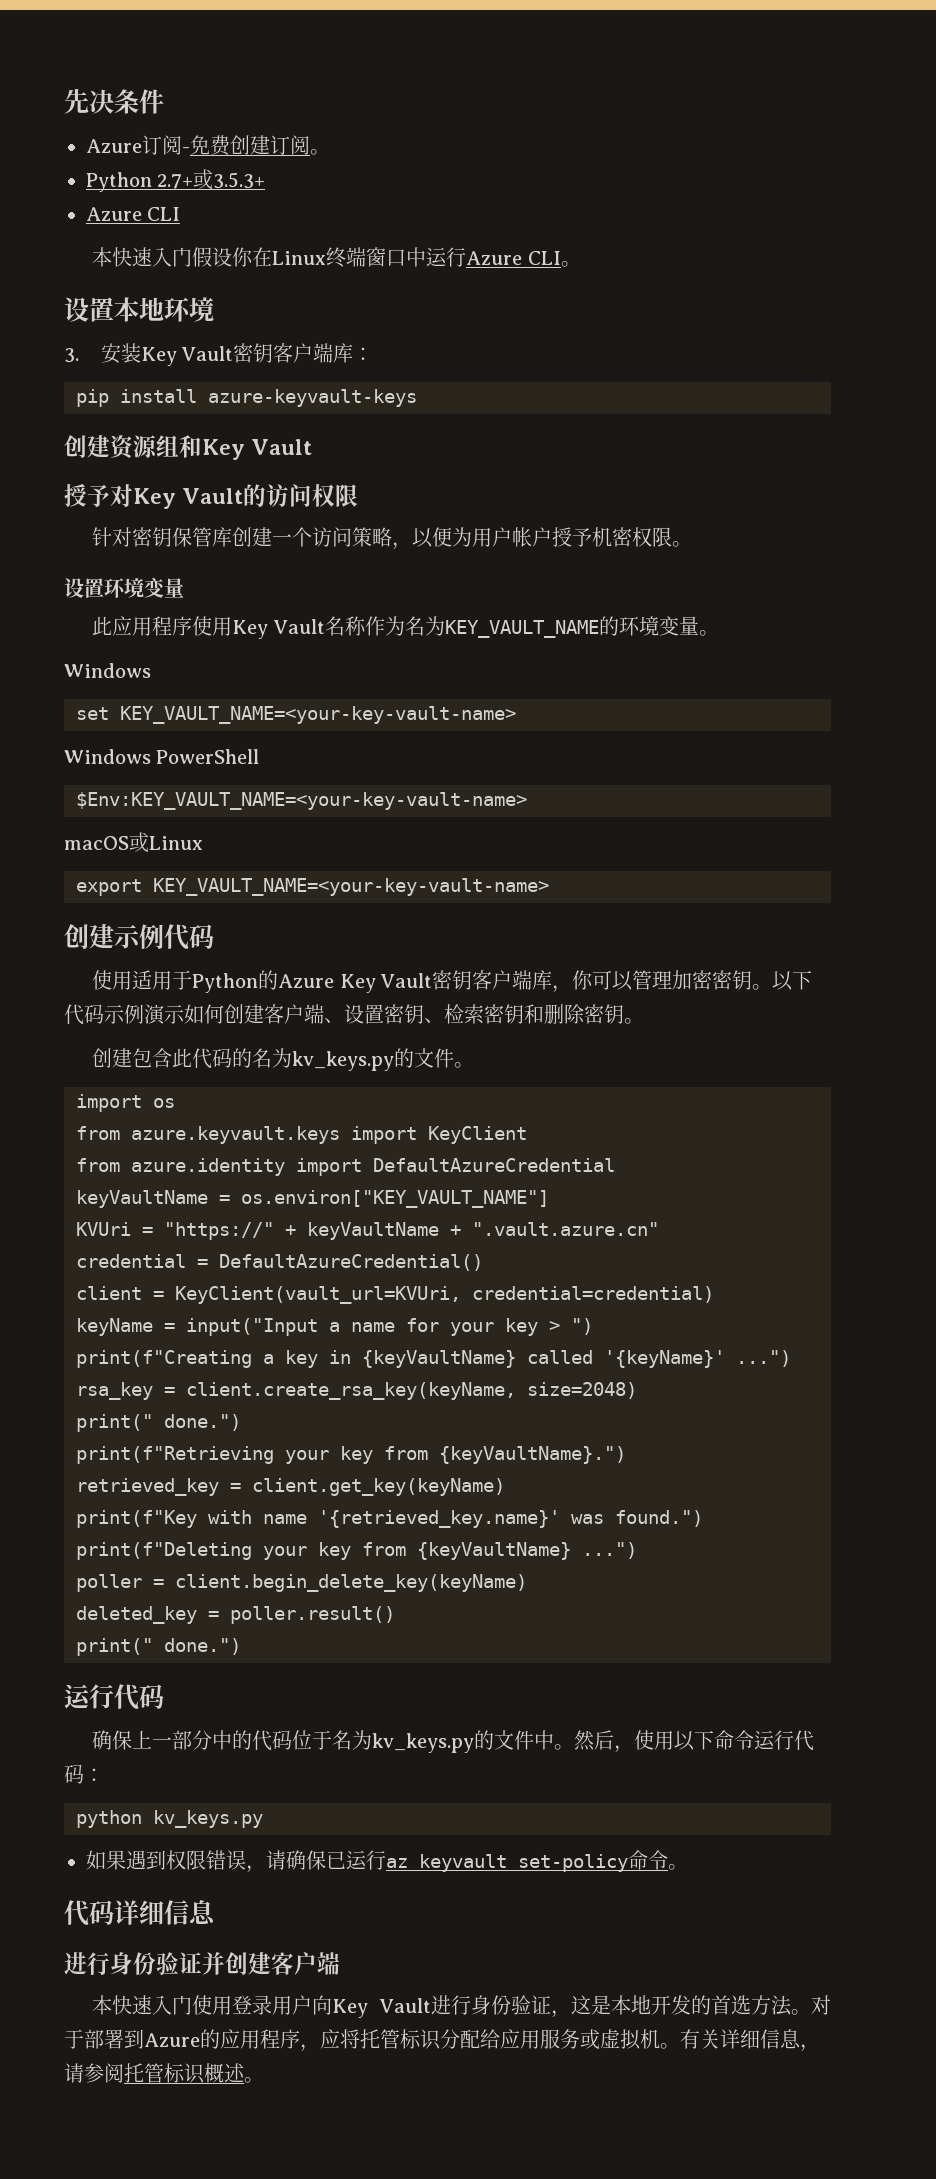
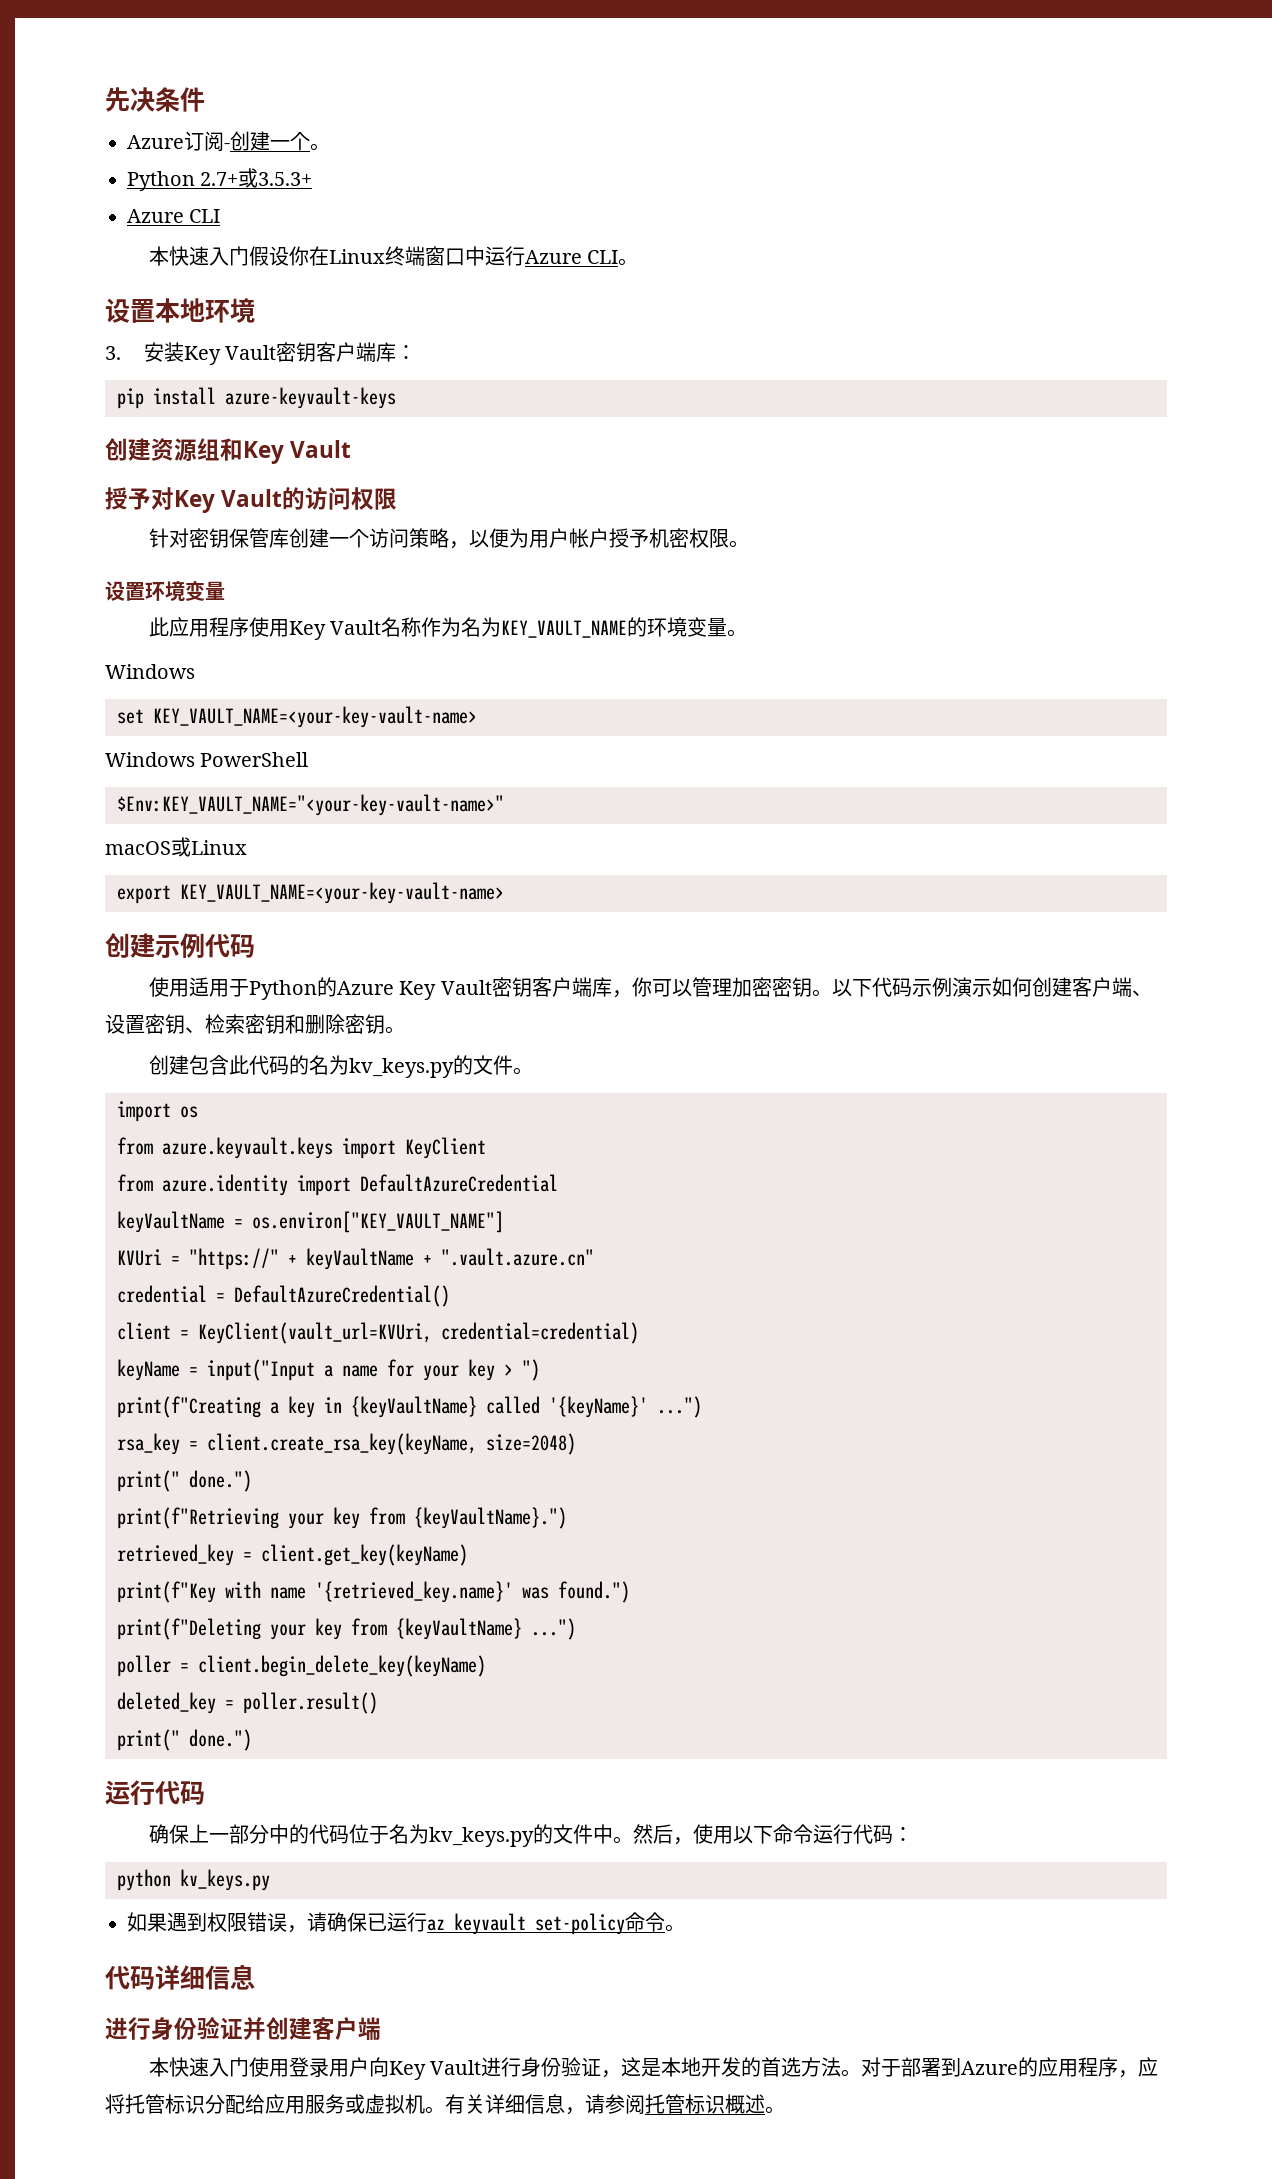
- Azure订阅-免费创建订阅。
+ Azure订阅-创建一个。
- $Env:KEY_VAULT_NAME=<your-key-vault-name>
+ $Env:KEY_VAULT_NAME="<your-key-vault-name>"

